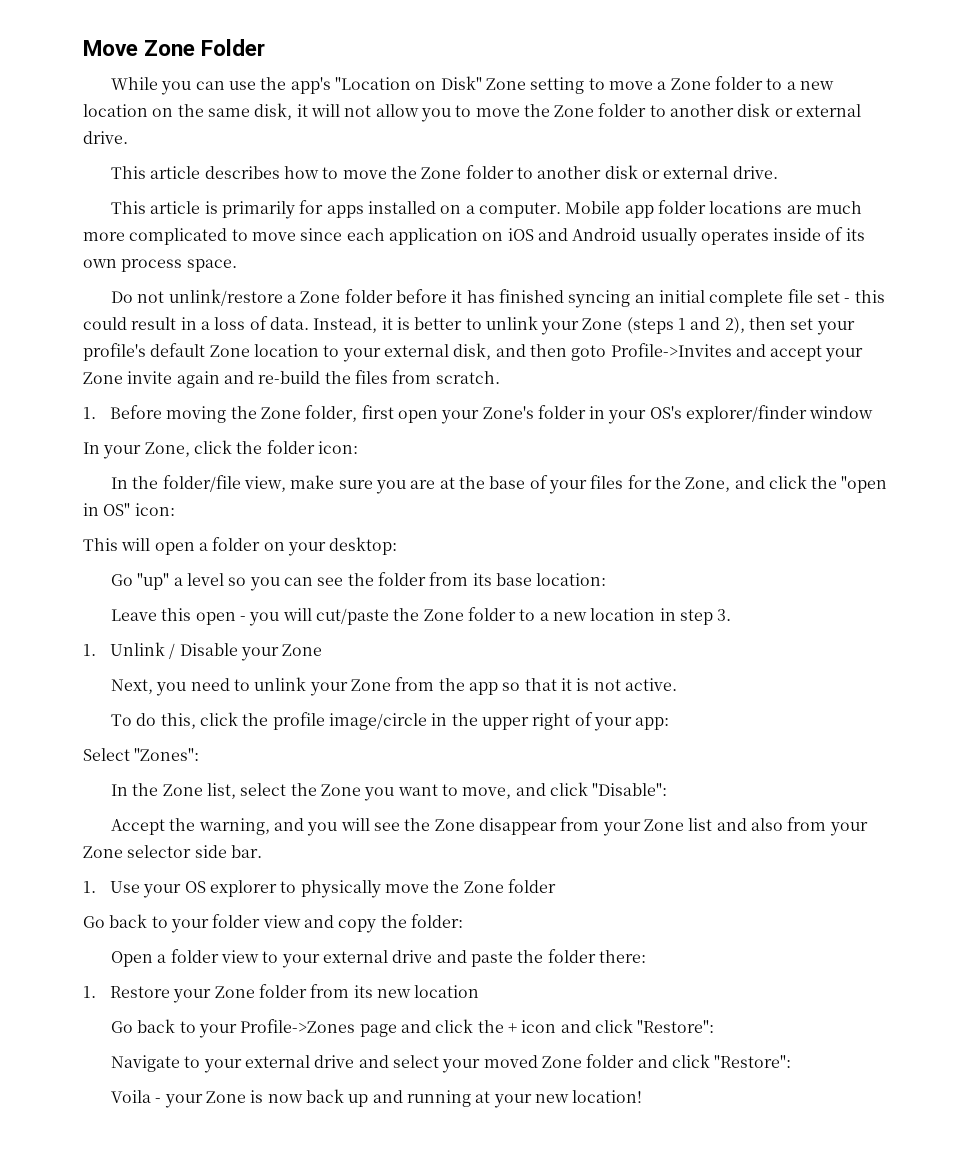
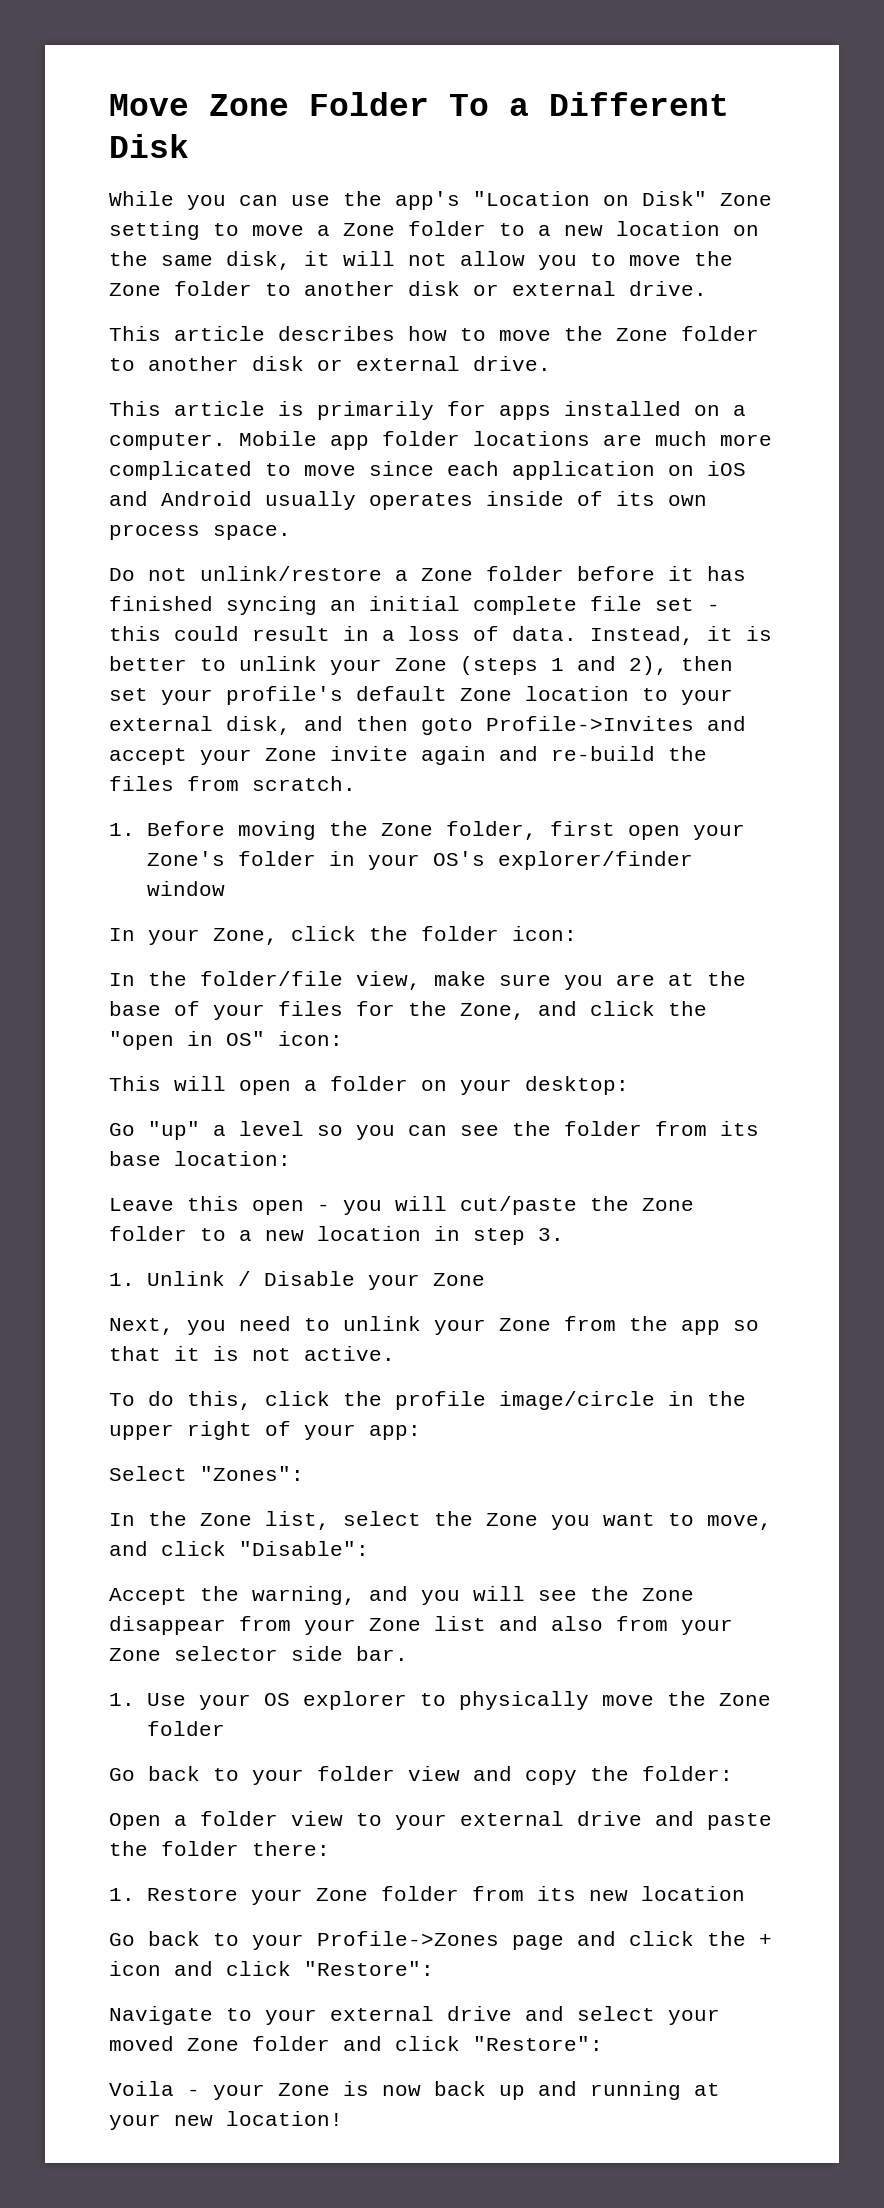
- Move Zone Folder
+ Move Zone Folder To a Different Disk

